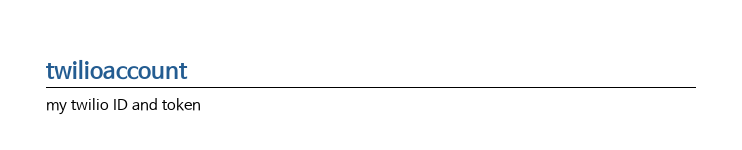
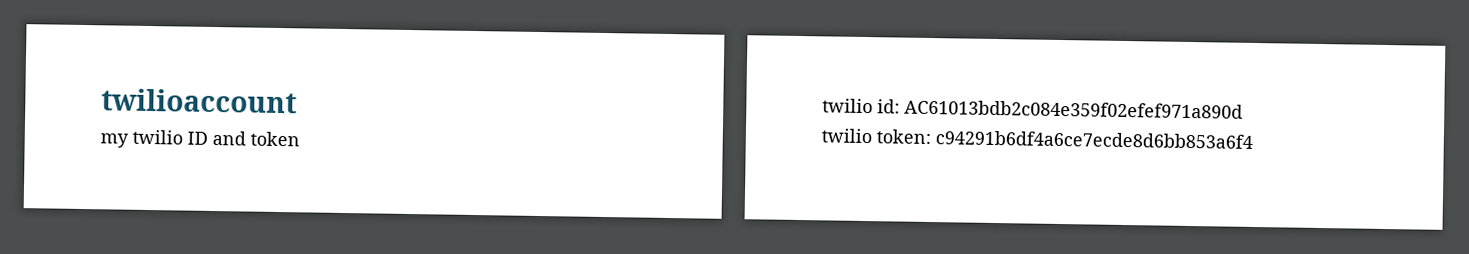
+ twilio id: AC61013bdb2c084e359f02efef971a890d
+ twilio token: c94291b6df4a6ce7ecde8d6bb853a6f4

